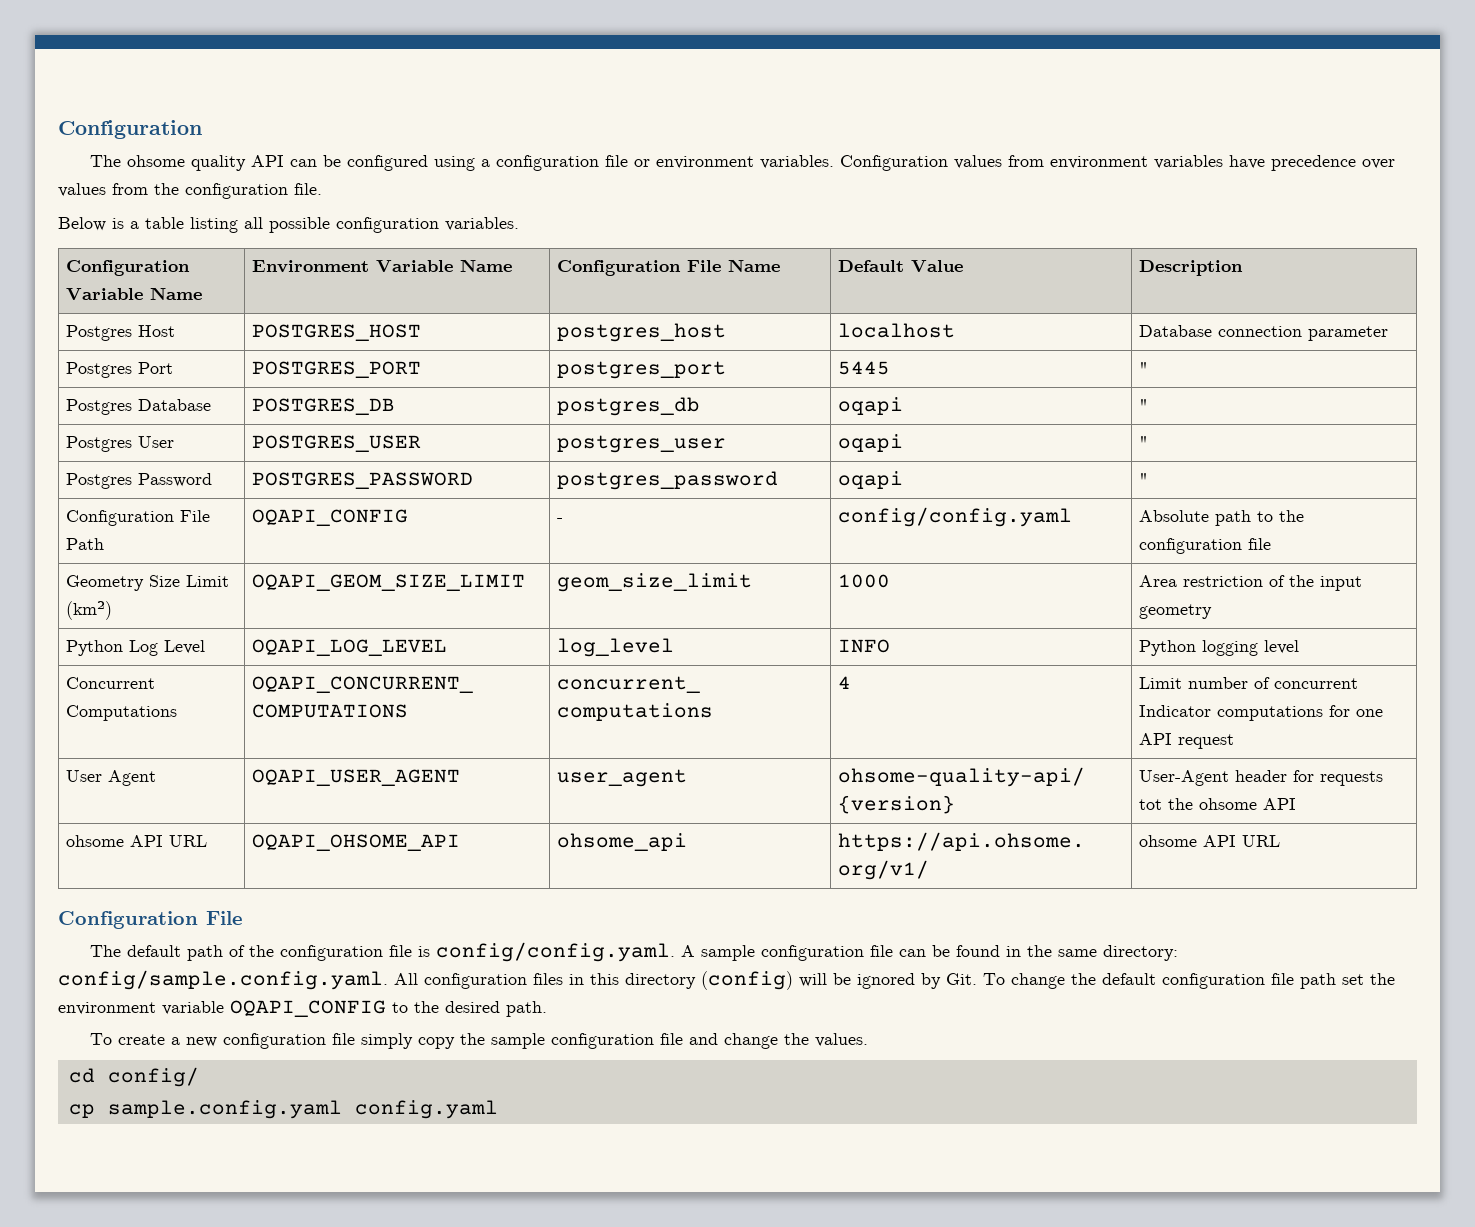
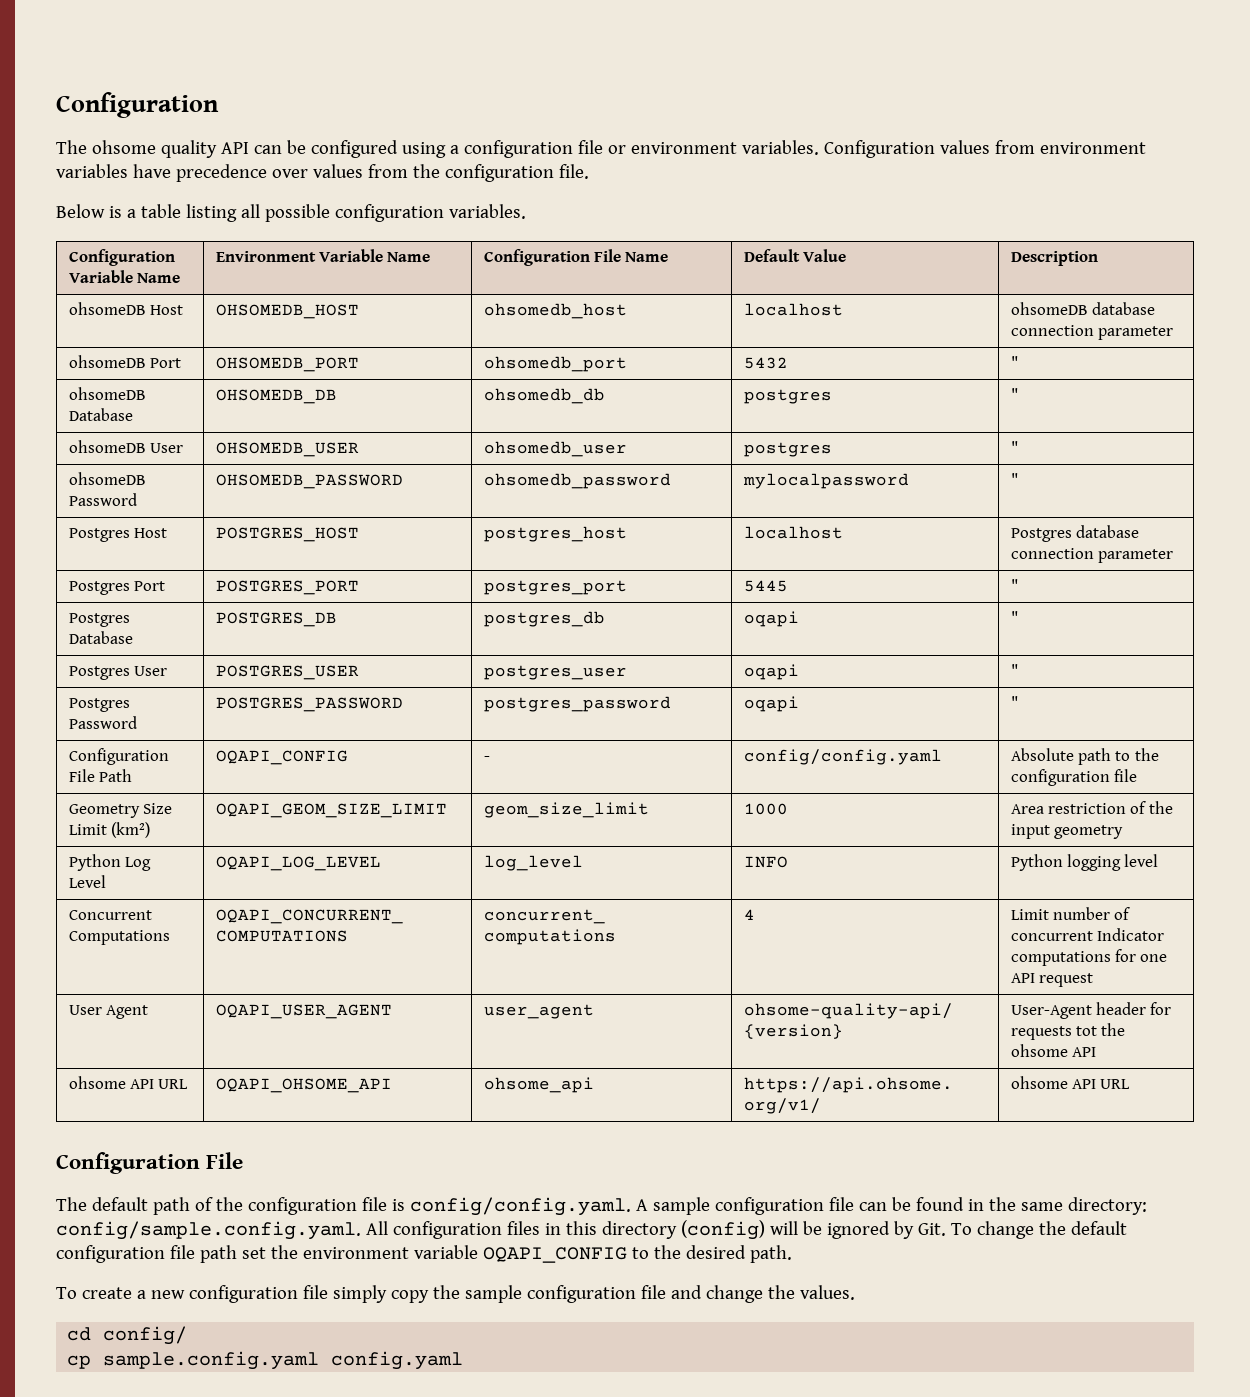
+ ohsomeDB Host | OHSOMEDB_HOST | ohsomedb_host | localhost | ohsomeDB database connection parameter
+ ohsomeDB Port | OHSOMEDB_PORT | ohsomedb_port | 5432 | "
+ ohsomeDB Database | OHSOMEDB_DB | ohsomedb_db | postgres | "
+ ohsomeDB User | OHSOMEDB_USER | ohsomedb_user | postgres | "
+ ohsomeDB Password | OHSOMEDB_PASSWORD | ohsomedb_password | mylocalpassword | "
- Postgres Host | POSTGRES_HOST | postgres_host | localhost | Database connection parameter
+ Postgres Host | POSTGRES_HOST | postgres_host | localhost | Postgres database connection parameter

